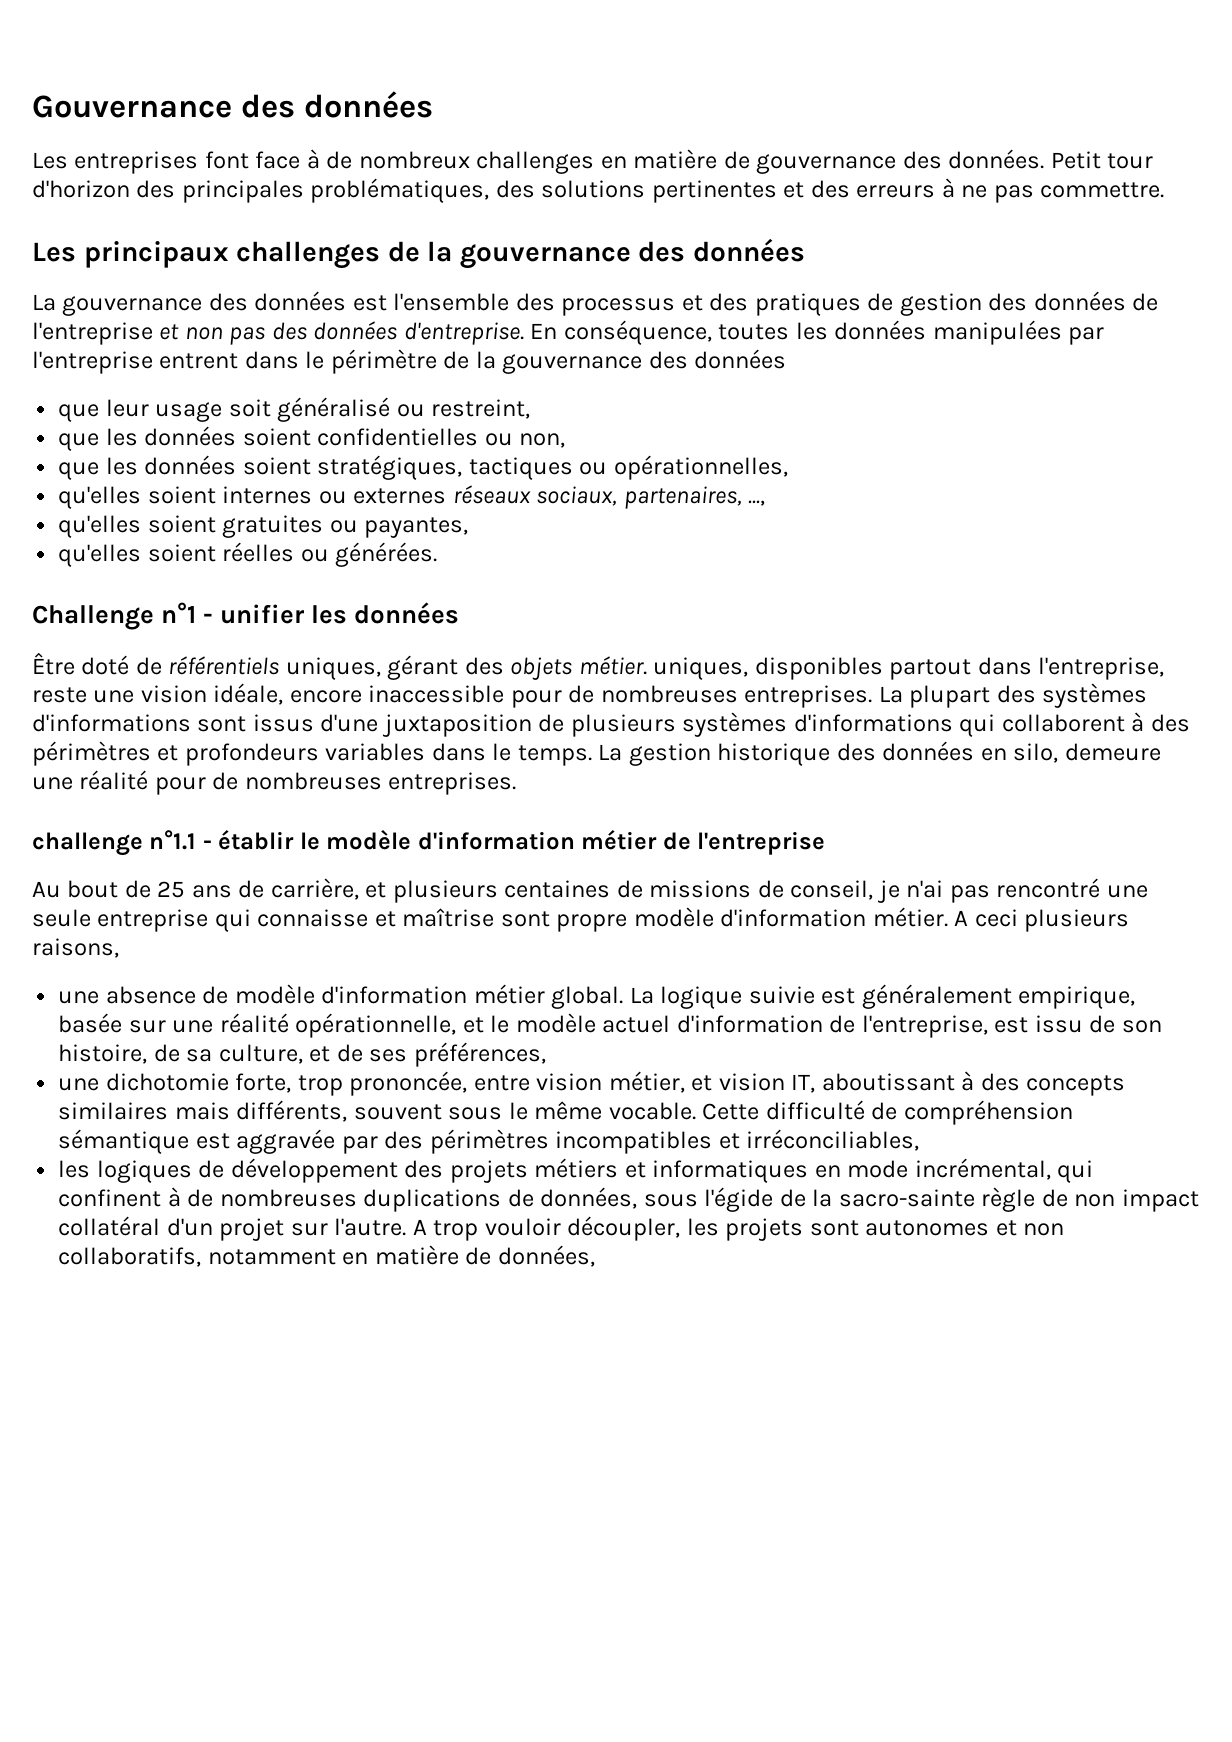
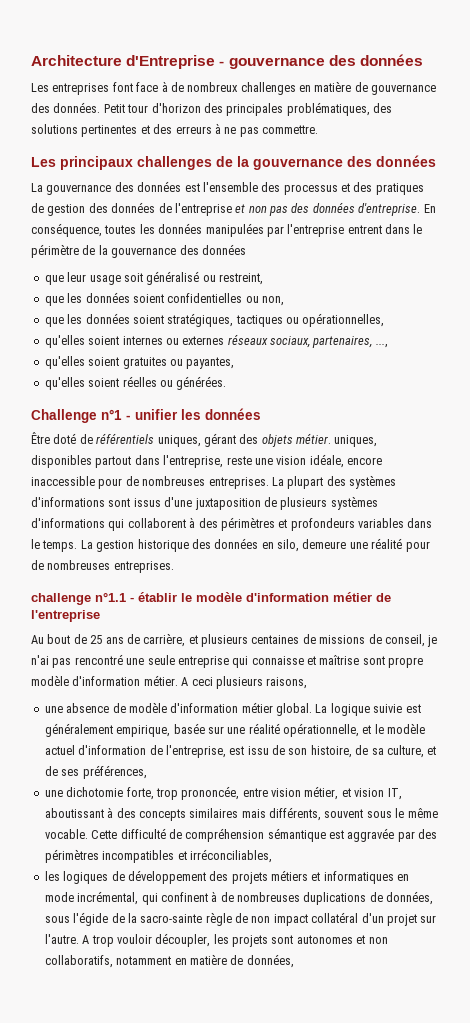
- Gouvernance des données
+ Architecture d'Entreprise - gouvernance des données

